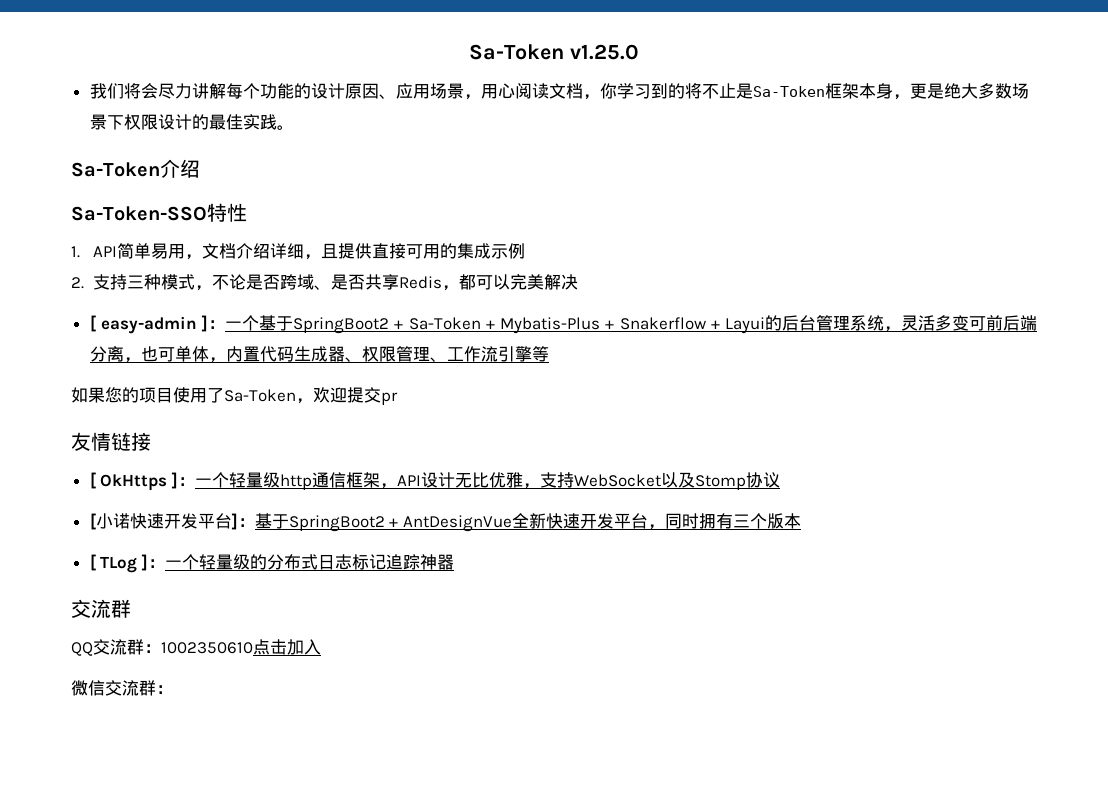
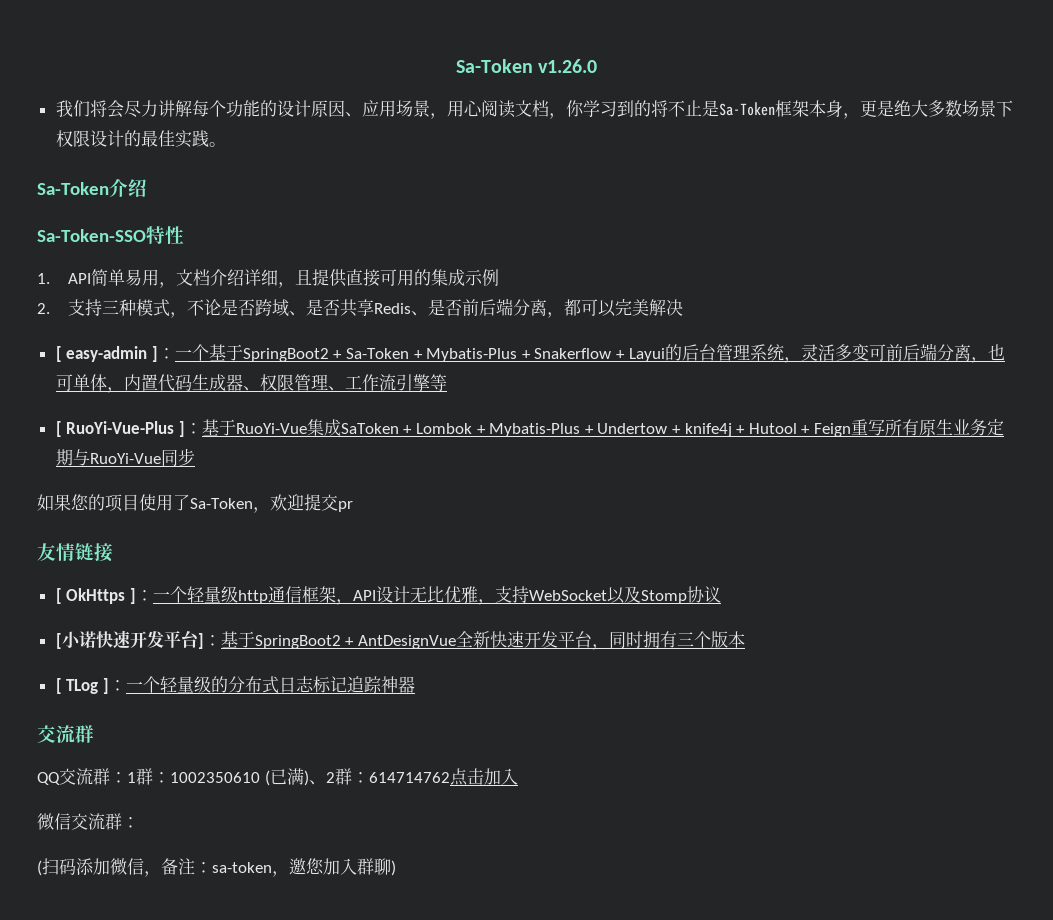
- Sa-Token v1.25.0
+ Sa-Token v1.26.0
- 2.支持三种模式，不论是否跨域、是否共享Redis，都可以完美解决
+ 2.支持三种模式，不论是否跨域、是否共享Redis、是否前后端分离，都可以完美解决
+ [ RuoYi-Vue-Plus ]：基于RuoYi-Vue集成SaToken + Lombok + Mybatis-Plus + Undertow + knife4j + Hutool + Feign重写所有原生业务定期与RuoYi-Vue同步
- QQ交流群：1002350610点击加入
+ QQ交流群：1群：1002350610 (已满)、2群：614714762点击加入
+ (扫码添加微信，备注：sa-token，邀您加入群聊)

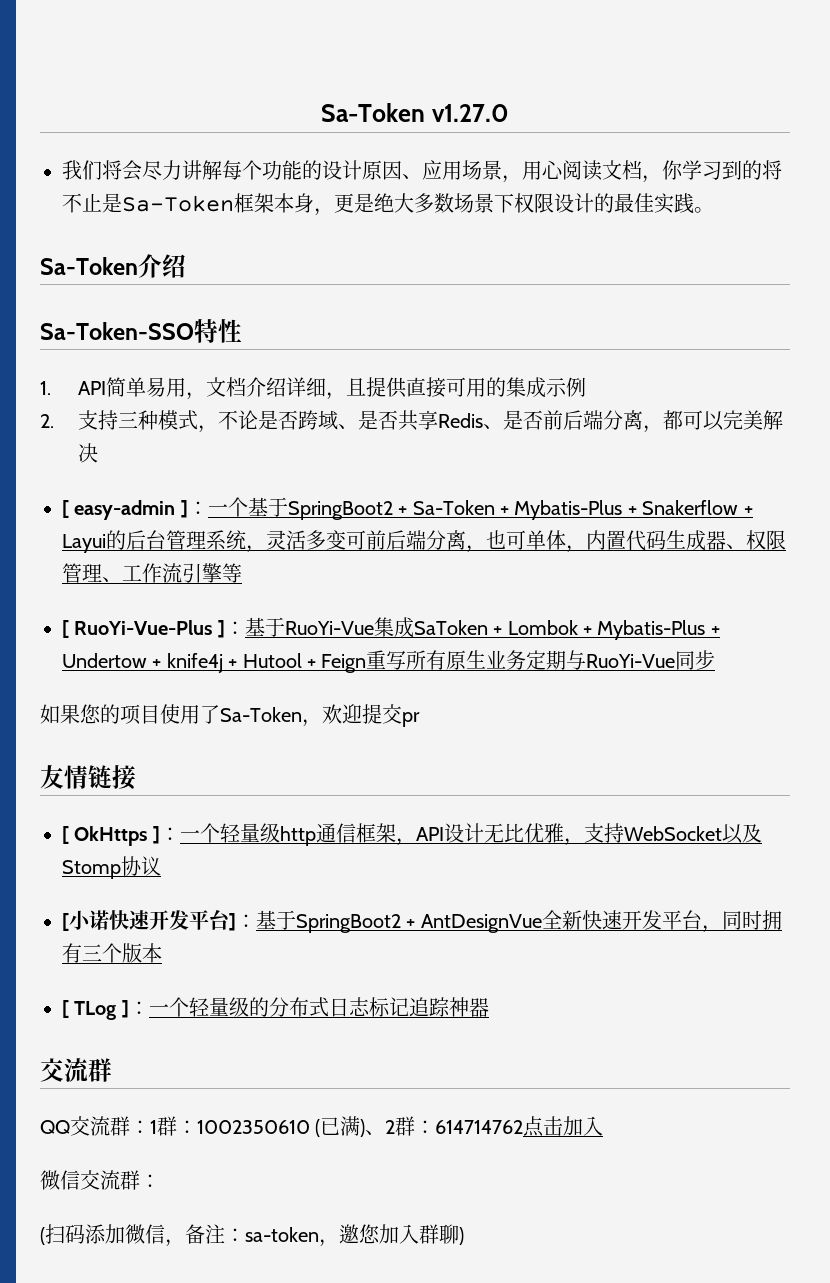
- Sa-Token v1.26.0
+ Sa-Token v1.27.0

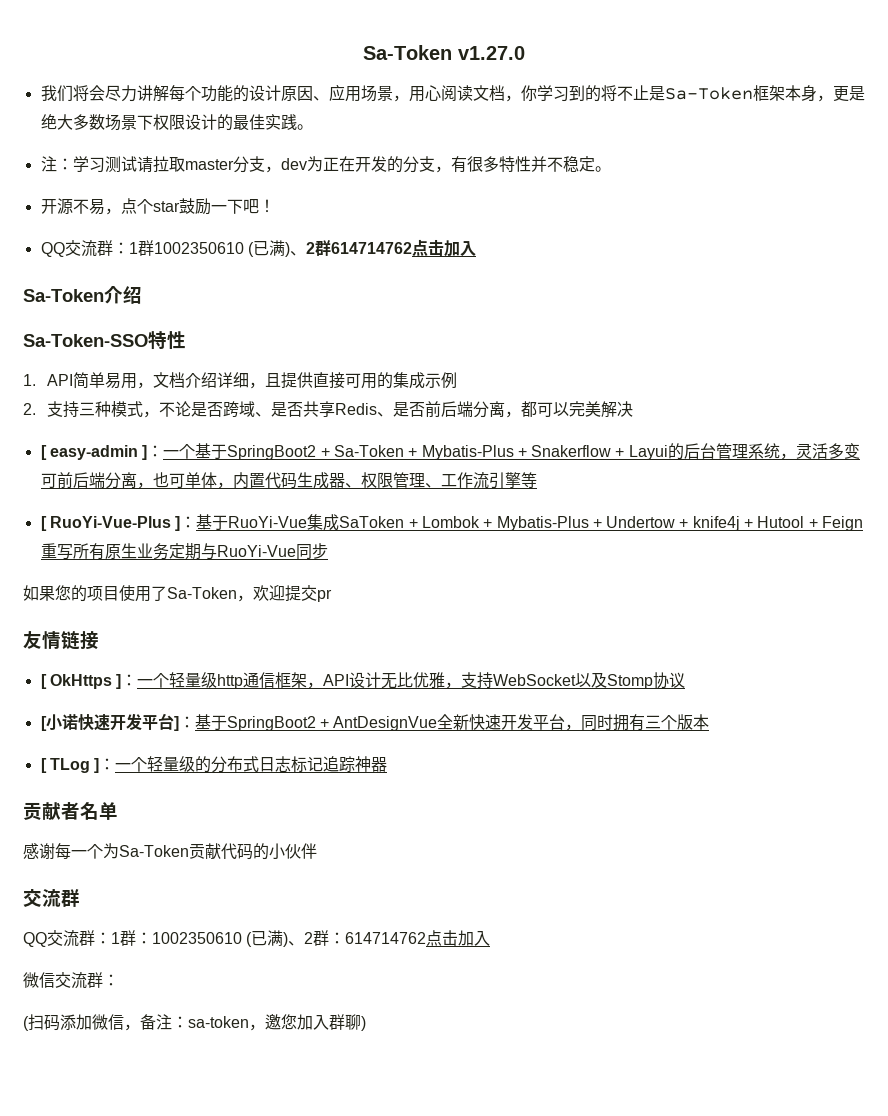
+ 注：学习测试请拉取master分支，dev为正在开发的分支，有很多特性并不稳定。
+ 开源不易，点个star鼓励一下吧！
+ QQ交流群：1群1002350610 (已满)、2群614714762点击加入
+ 贡献者名单
+ 感谢每一个为Sa-Token贡献代码的小伙伴

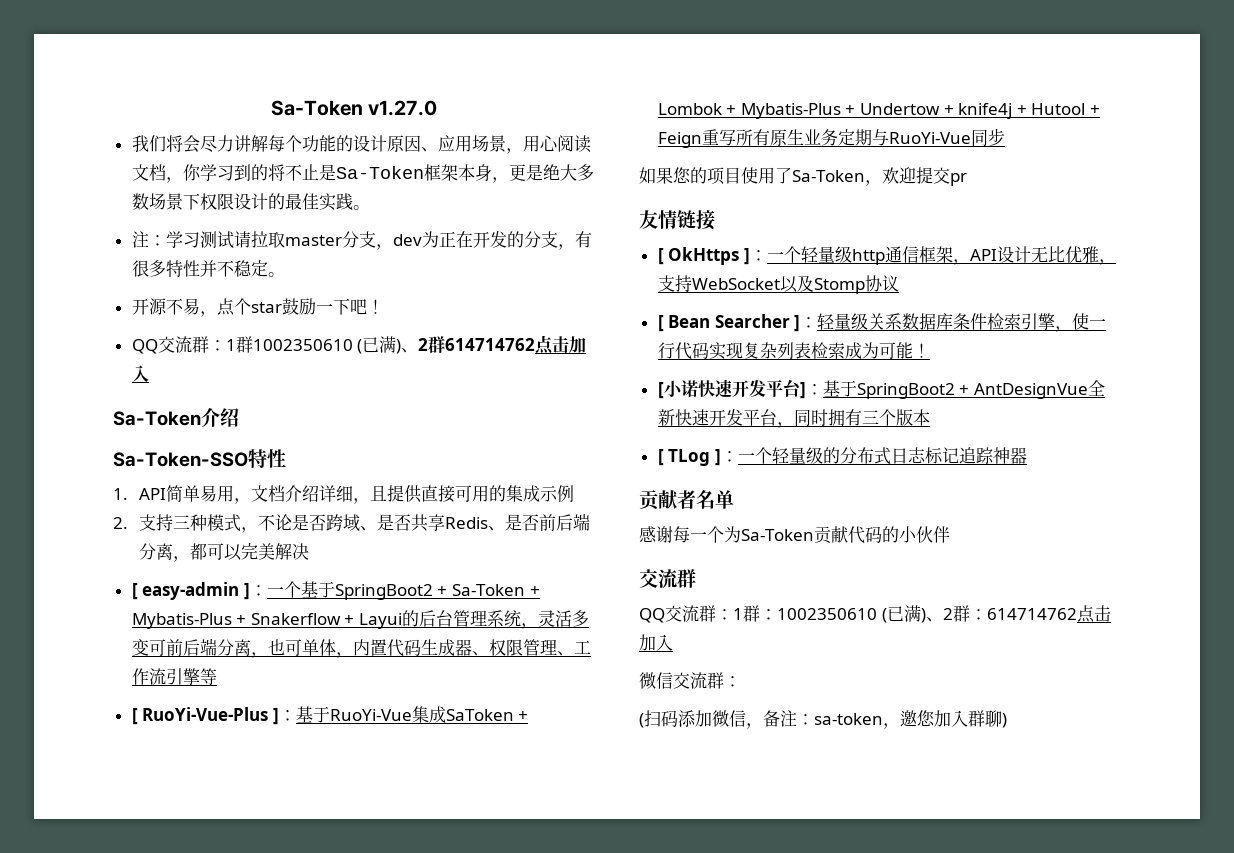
+ [ Bean Searcher ]：轻量级关系数据库条件检索引擎，使一行代码实现复杂列表检索成为可能！

